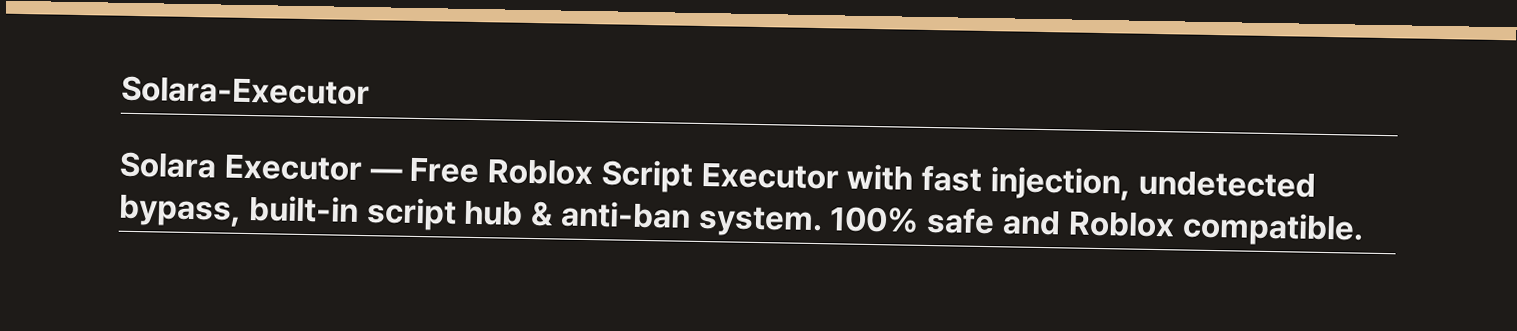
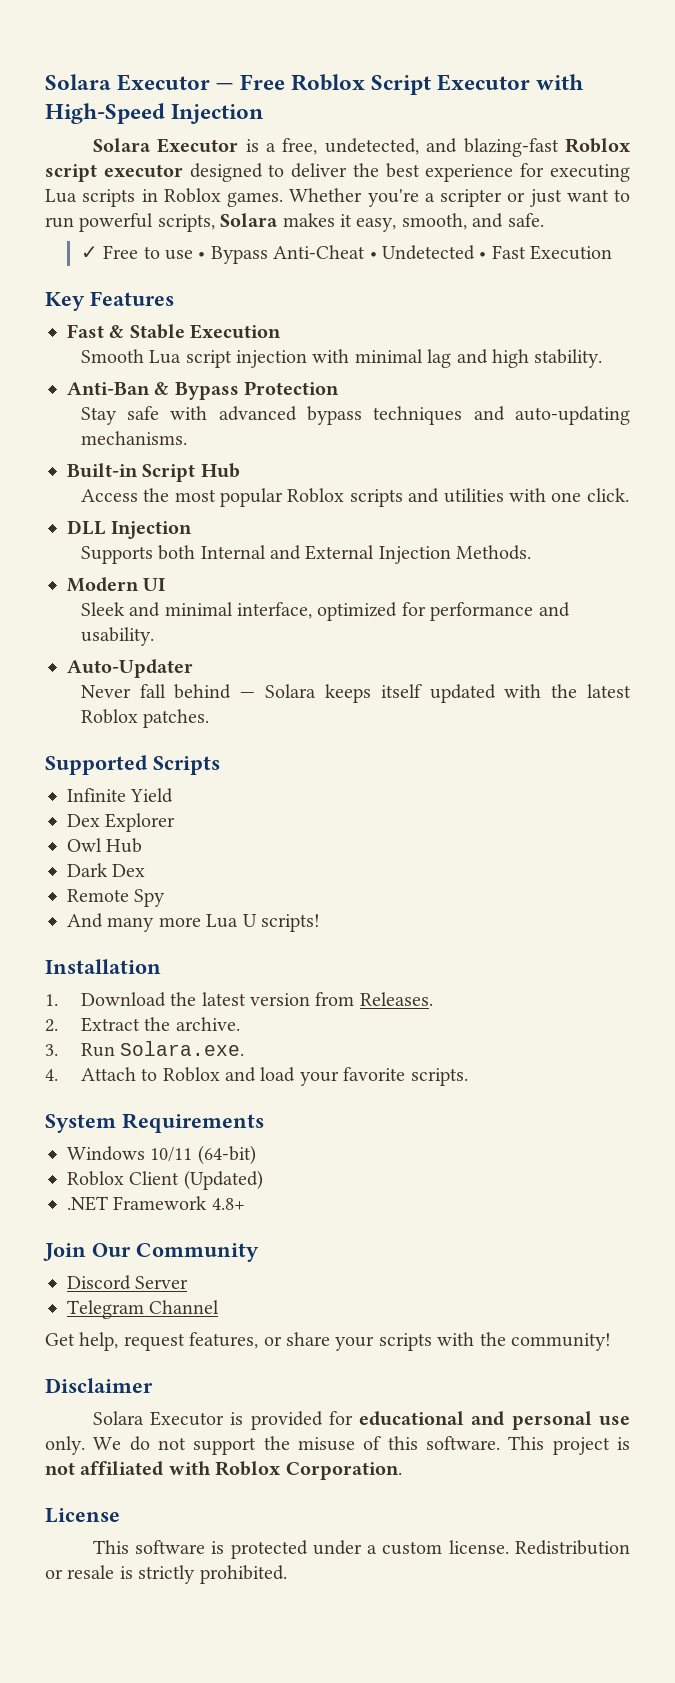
- Solara-Executor
- Solara Executor — Free Roblox Script Executor with fast injection, undetected bypass, built-in script hub & anti-ban system. 100% safe and Roblox compatible.
+ Solara Executor — Free Roblox Script Executor with High-Speed Injection
+ Solara Executor is a free, undetected, and blazing-fast Roblox script executor designed to deliver the best experience for executing Lua scripts in Roblox games. Whether you're a scripter or just want to run powerful scripts, Solara makes it easy, smooth, and safe.
+ ✓ Free to use • Bypass Anti-Cheat • Undetected • Fast Execution
+ Key Features
+ Fast & Stable Execution
+ Smooth Lua script injection with minimal lag and high stability.
+ Anti-Ban & Bypass Protection
+ Stay safe with advanced bypass techniques and auto-updating mechanisms.
+ Built-in Script Hub
+ Access the most popular Roblox scripts and utilities with one click.
+ DLL Injection
+ Supports both Internal and External Injection Methods.
+ Modern UI
+ Sleek and minimal interface, optimized for performance and usability.
+ Auto-Updater
+ Never fall behind — Solara keeps itself updated with the latest Roblox patches.
+ Supported Scripts
+ Infinite Yield
+ Dex Explorer
+ Owl Hub
+ Dark Dex
+ Remote Spy
+ And many more Lua U scripts!
+ Installation
+ 1. Download the latest version from Releases.
+ 2. Extract the archive.
+ 3. Run Solara.exe.
+ 4. Attach to Roblox and load your favorite scripts.
+ System Requirements
+ Windows 10/11 (64-bit)
+ Roblox Client (Updated)
+ .NET Framework 4.8+
+ Join Our Community
+ Discord Server
+ Telegram Channel
+ Get help, request features, or share your scripts with the community!
+ Disclaimer
+ Solara Executor is provided for educational and personal use only. We do not support the misuse of this software. This project is not affiliated with Roblox Corporation.
+ License
+ This software is protected under a custom license. Redistribution or resale is strictly prohibited.

